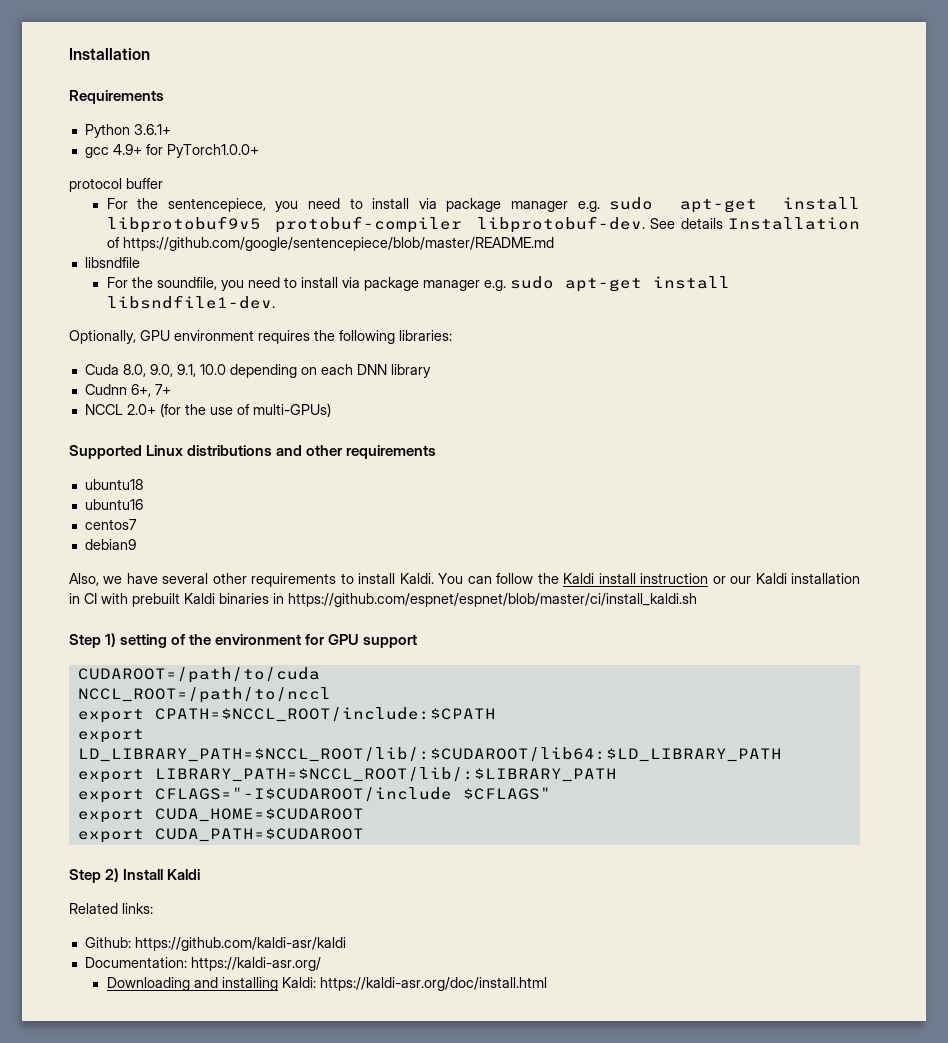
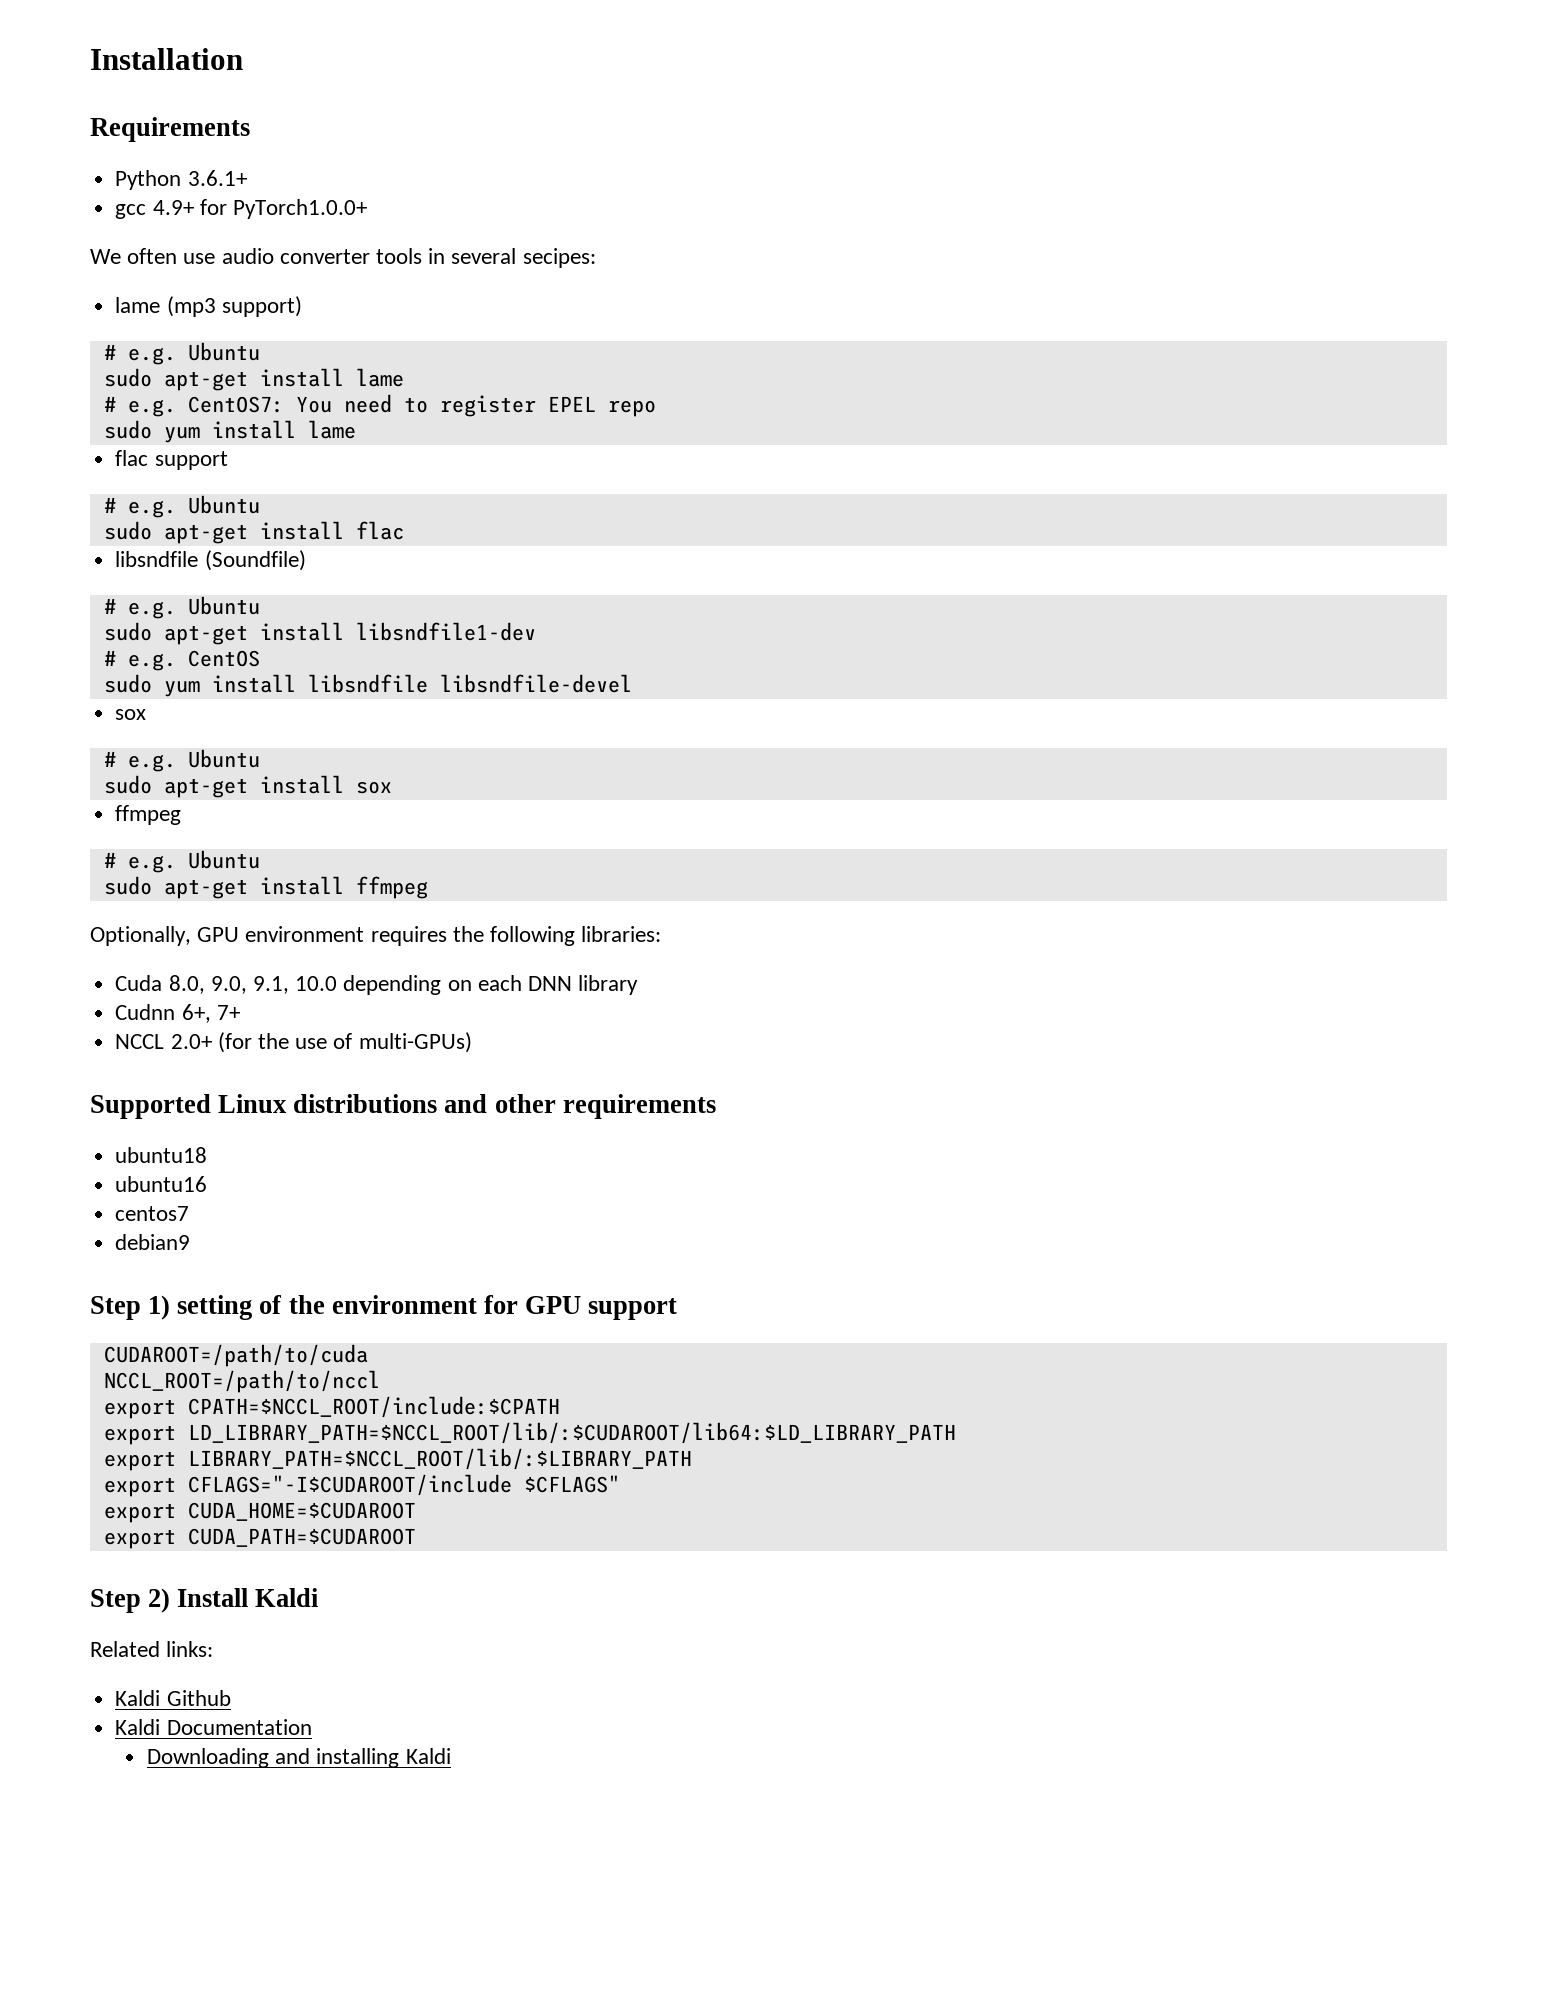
- protocol buffer
- For the sentencepiece, you need to install via package manager e.g. sudo apt-get install libprotobuf9v5 protobuf-compiler libprotobuf-dev. See details Installation of https://github.com/google/sentencepiece/blob/master/README.md
- libsndfile
- For the soundfile, you need to install via package manager e.g. sudo apt-get install libsndfile1-dev.
+ We often use audio converter tools in several secipes:
+ lame (mp3 support)
+ # e.g. Ubuntu
+ sudo apt-get install lame
+ # e.g. CentOS7: You need to register EPEL repo
+ sudo yum install lame
+ flac support
+ # e.g. Ubuntu
+ sudo apt-get install flac
+ libsndfile (Soundfile)
+ # e.g. Ubuntu
+ sudo apt-get install libsndfile1-dev
+ # e.g. CentOS
+ sudo yum install libsndfile libsndfile-devel
+ sox
+ # e.g. Ubuntu
+ sudo apt-get install sox
+ ffmpeg
+ # e.g. Ubuntu
+ sudo apt-get install ffmpeg
- Also, we have several other requirements to install Kaldi. You can follow the Kaldi install instruction or our Kaldi installation in CI with prebuilt Kaldi binaries in https://github.com/espnet/espnet/blob/master/ci/install_kaldi.sh
- Github: https://github.com/kaldi-asr/kaldi
- Documentation: https://kaldi-asr.org/
+ Kaldi Github
+ Kaldi Documentation
- Downloading and installing Kaldi: https://kaldi-asr.org/doc/install.html
+ Downloading and installing Kaldi

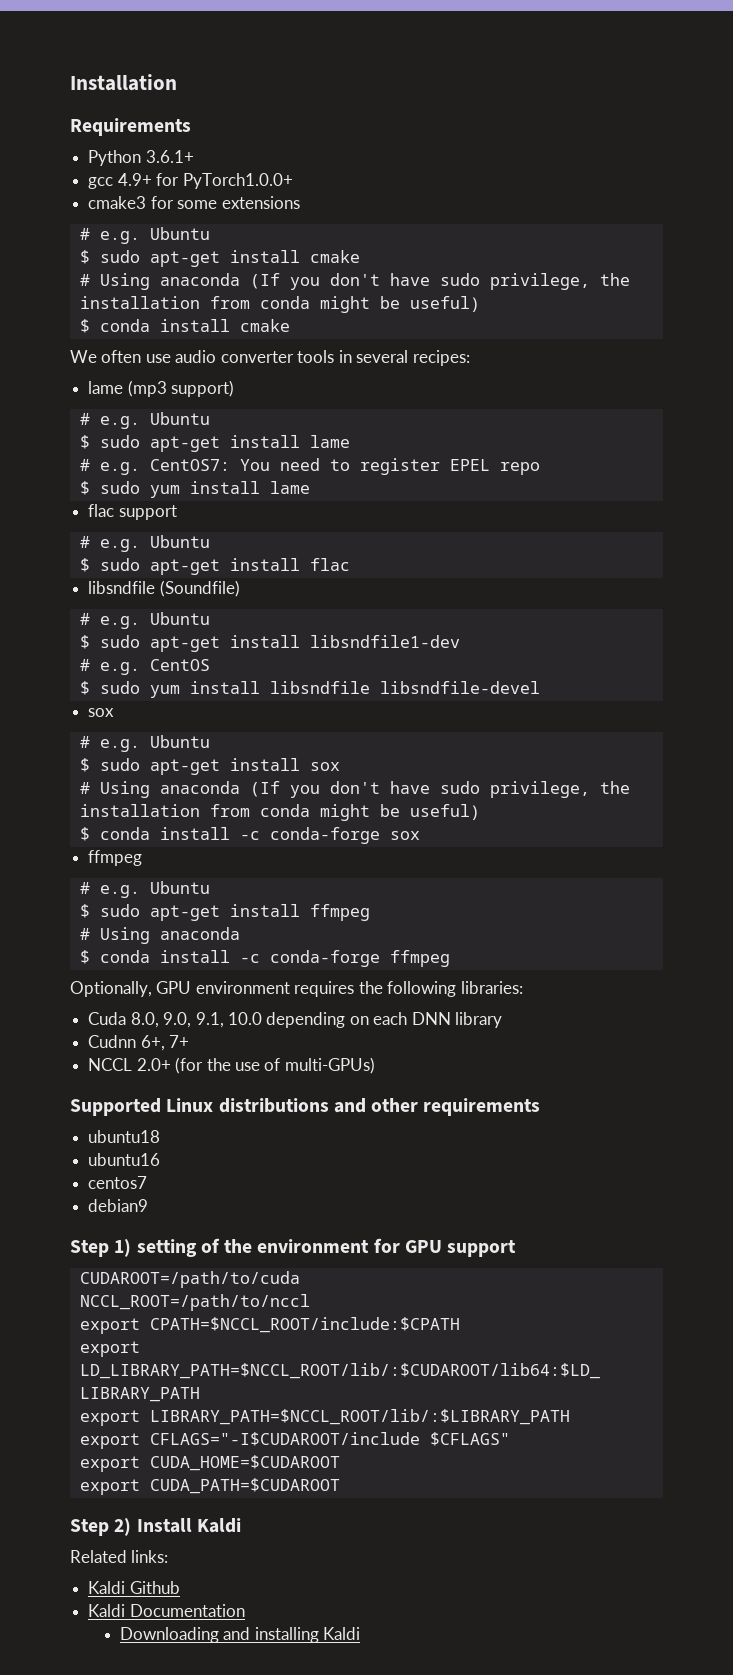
+ cmake3 for some extensions
+ # e.g. Ubuntu
+ $ sudo apt-get install cmake
+ # Using anaconda (If you don't have sudo privilege, the installation from conda might be useful)
+ $ conda install cmake
- We often use audio converter tools in several secipes:
+ We often use audio converter tools in several recipes:
- sudo apt-get install lame
+ $ sudo apt-get install lame
- sudo yum install lame
+ $ sudo yum install lame
- sudo apt-get install flac
+ $ sudo apt-get install flac
- sudo apt-get install libsndfile1-dev
+ $ sudo apt-get install libsndfile1-dev
- sudo yum install libsndfile libsndfile-devel
+ $ sudo yum install libsndfile libsndfile-devel
- sudo apt-get install sox
+ $ sudo apt-get install sox
+ # Using anaconda (If you don't have sudo privilege, the installation from conda might be useful)
+ $ conda install -c conda-forge sox
- sudo apt-get install ffmpeg
+ $ sudo apt-get install ffmpeg
+ # Using anaconda
+ $ conda install -c conda-forge ffmpeg

